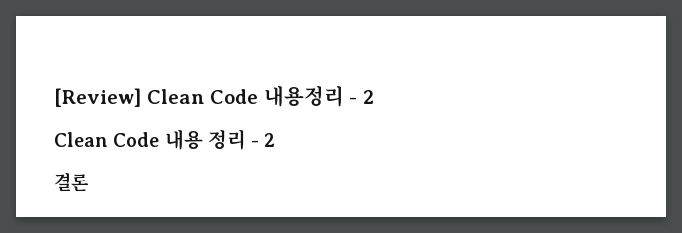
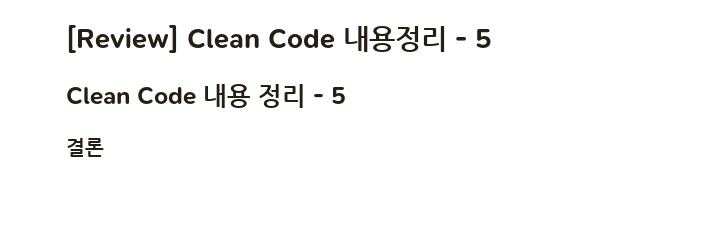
- [Review] Clean Code 내용정리 - 2
+ [Review] Clean Code 내용정리 - 5
- Clean Code 내용 정리 - 2
+ Clean Code 내용 정리 - 5

